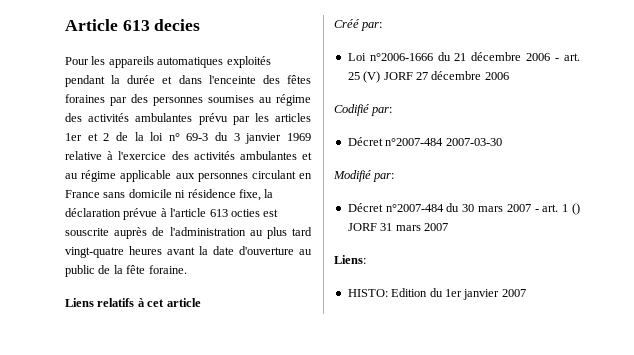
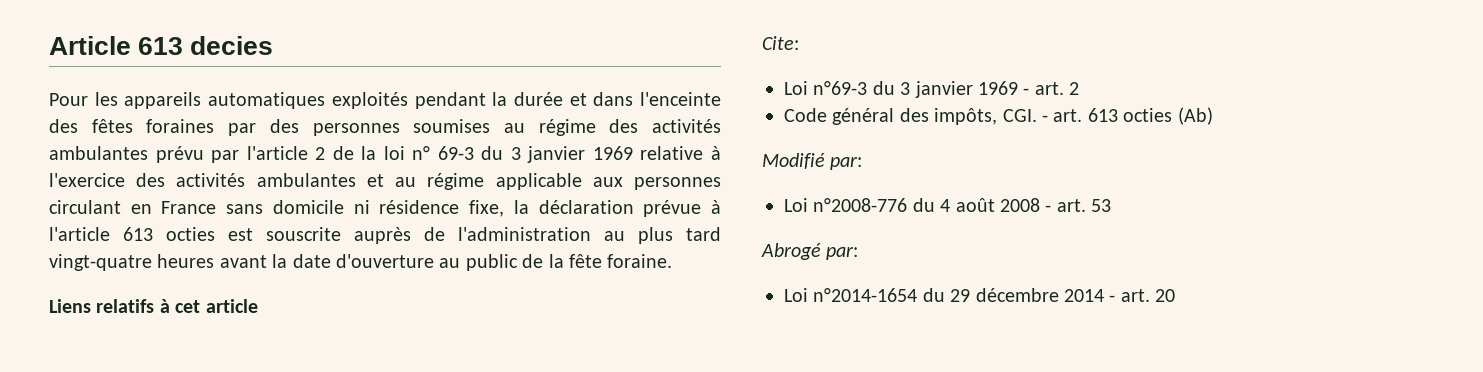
- Pour les appareils automatiques exploités pendant la durée et dans l'enceinte des fêtes foraines par des personnes soumises au régime des activités ambulantes prévu par les articles 1er et 2 de la loi n° 69-3 du 3 janvier 1969 relative à l'exercice des activités ambulantes et au régime applicable aux personnes circulant en France sans domicile ni résidence fixe, la déclaration prévue à l'article 613 octies est souscrite auprès de l'administration au plus tard vingt-quatre heures avant la date d'ouverture au public de la fête foraine.
+ Pour les appareils automatiques exploités pendant la durée et dans l'enceinte des fêtes foraines par des personnes soumises au régime des activités ambulantes prévu par l'article 2 de la loi n° 69-3 du 3 janvier 1969 relative à l'exercice des activités ambulantes et au régime applicable aux personnes circulant en France sans domicile ni résidence fixe, la déclaration prévue à l'article 613 octies est souscrite auprès de l'administration au plus tard vingt-quatre heures avant la date d'ouverture au public de la fête foraine.
- Créé par:
- Loi n°2006-1666 du 21 décembre 2006 - art. 25 (V) JORF 27 décembre 2006
- Codifié par:
- Décret n°2007-484 2007-03-30
+ Cite:
+ Loi n°69-3 du 3 janvier 1969 - art. 2
+ Code général des impôts, CGI. - art. 613 octies (Ab)
  Modifié par:
- Décret n°2007-484 du 30 mars 2007 - art. 1 () JORF 31 mars 2007
- Liens:
- HISTO: Edition du 1er janvier 2007
+ Loi n°2008-776 du 4 août 2008 - art. 53
+ Abrogé par:
+ Loi n°2014-1654 du 29 décembre 2014 - art. 20

